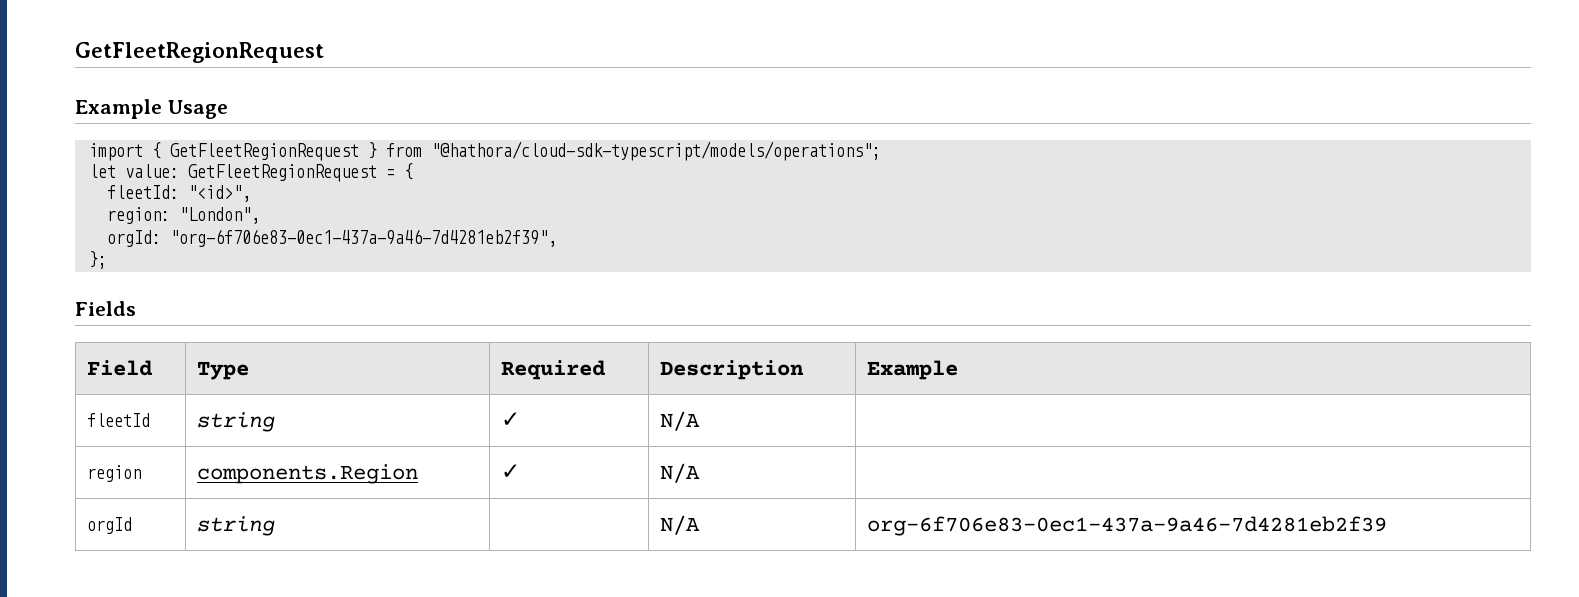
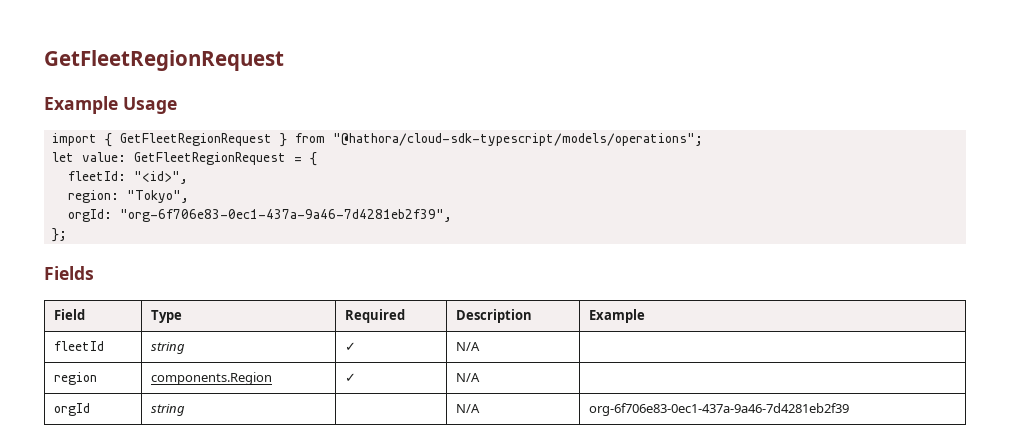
- region: "London",
+ region: "Tokyo",

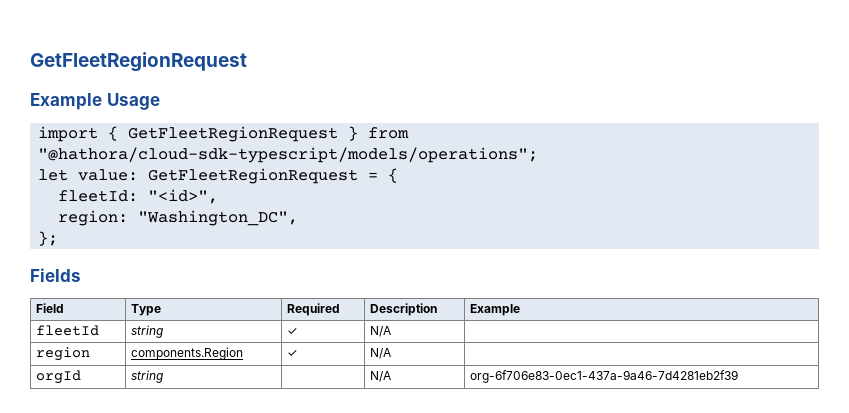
- region: "Tokyo",
- orgId: "org-6f706e83-0ec1-437a-9a46-7d4281eb2f39",
+ region: "Washington_DC",

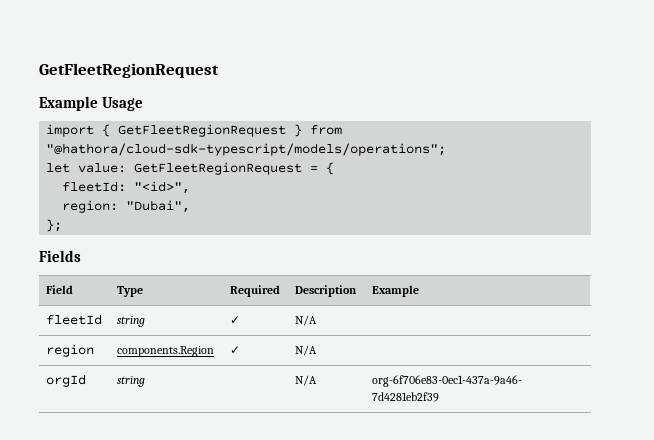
- region: "Washington_DC",
+ region: "Dubai",

